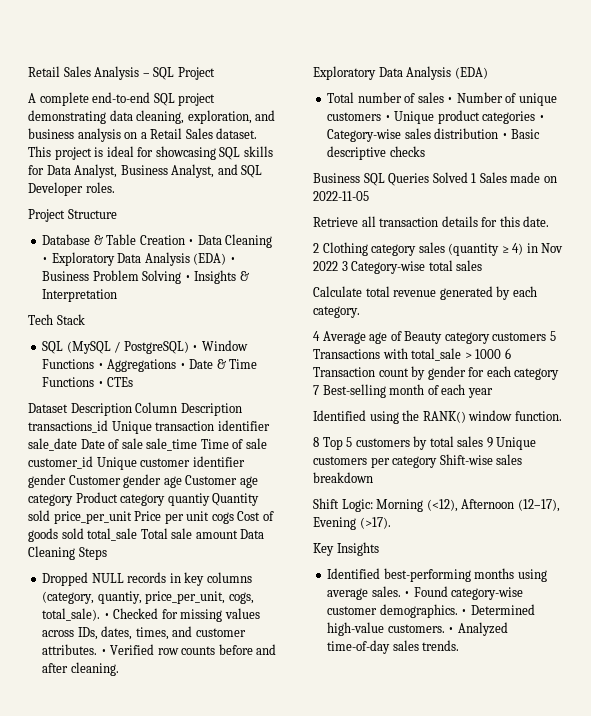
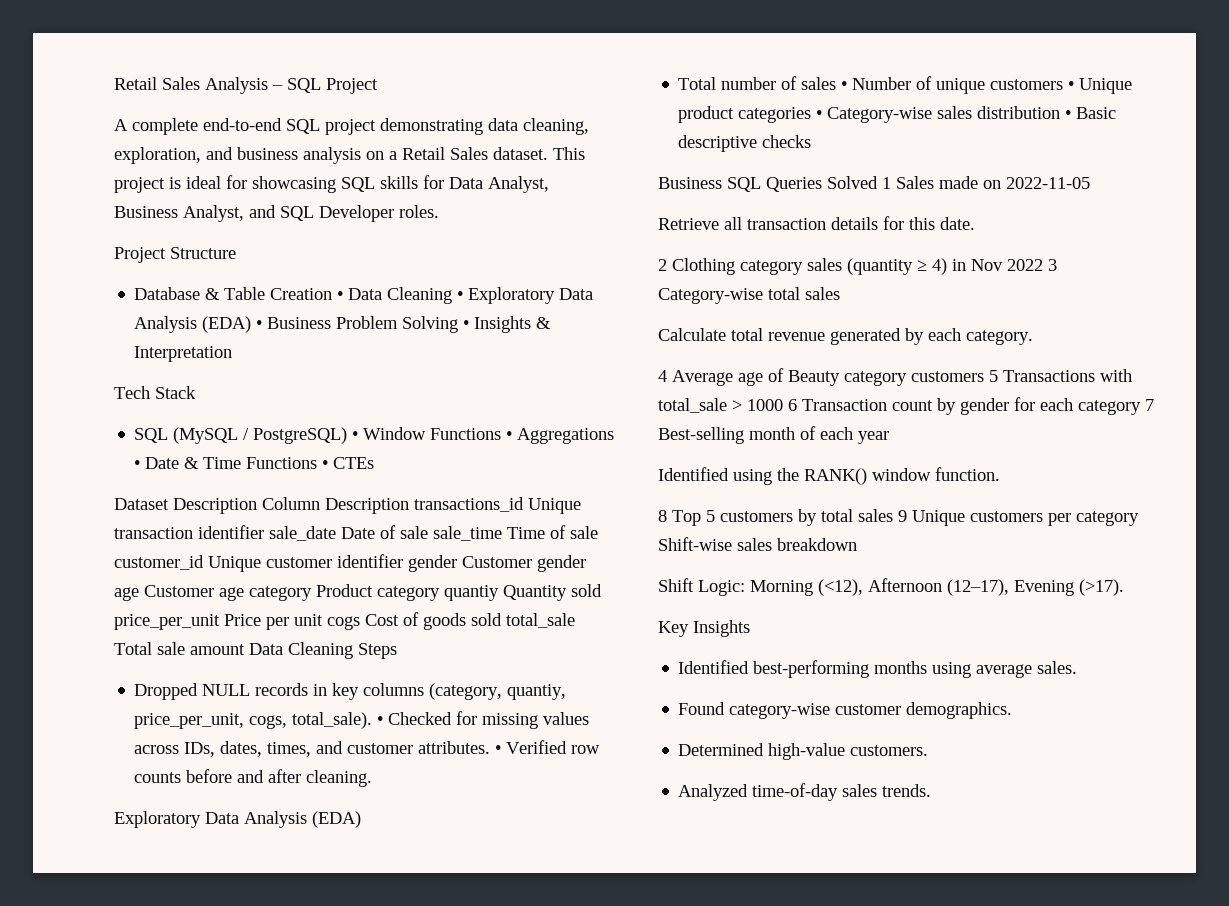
- Identified best-performing months using average sales. • Found category-wise customer demographics. • Determined high-value customers. • Analyzed time-of-day sales trends.
+ Identified best-performing months using average sales.
+ Found category-wise customer demographics.
+ Determined high-value customers.
+ Analyzed time-of-day sales trends.

